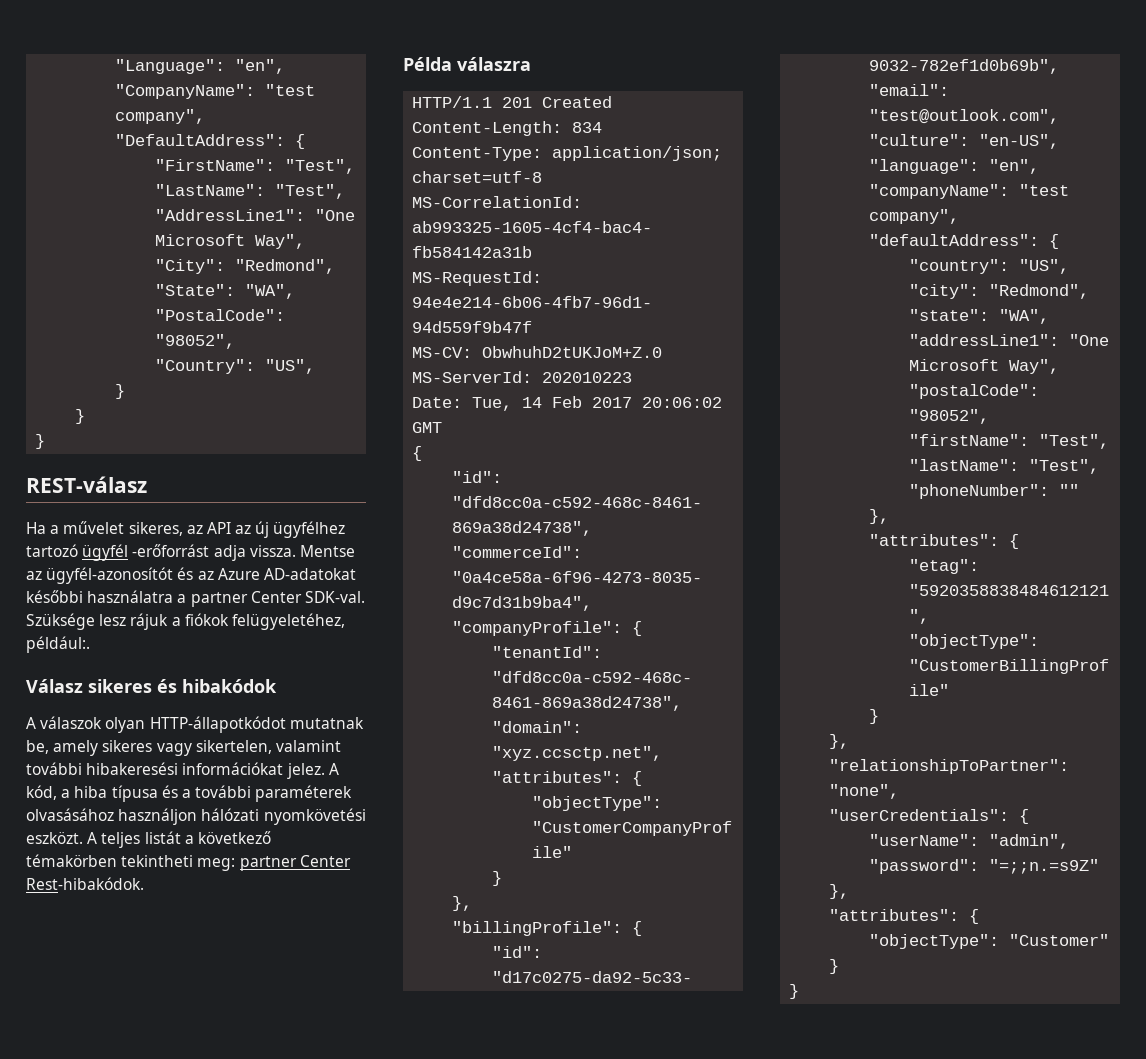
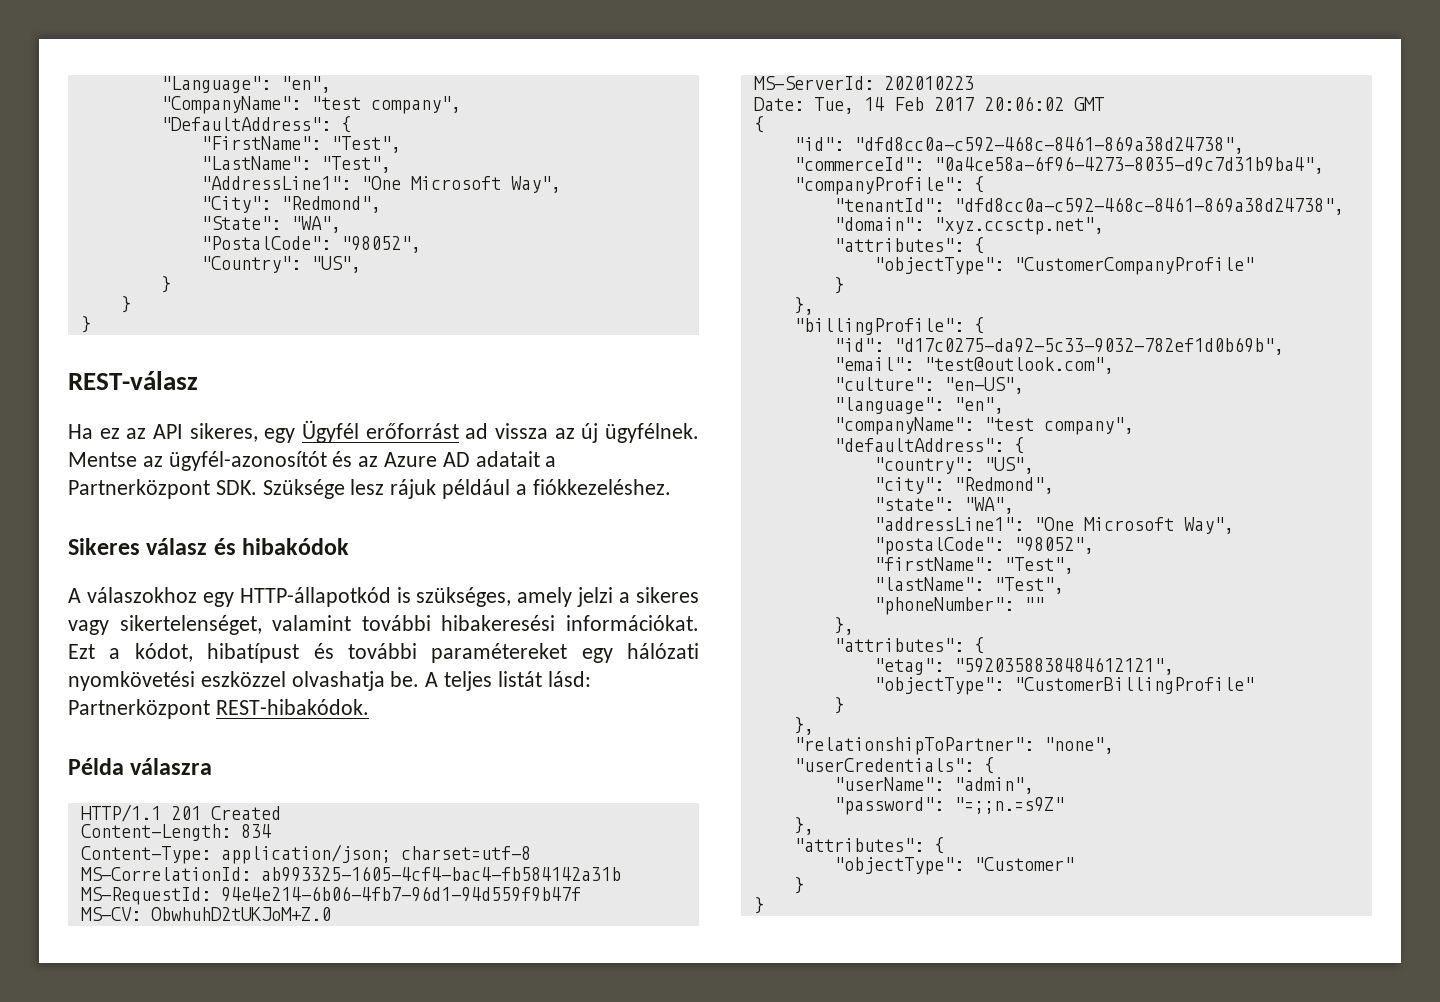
- Ha a művelet sikeres, az API az új ügyfélhez tartozó ügyfél -erőforrást adja vissza.
+ Ha ez az API sikeres, egy Ügyfél erőforrást ad vissza az új ügyfélnek.
- Mentse az ügyfél-azonosítót és az Azure AD-adatokat későbbi használatra a partner Center SDK-val. Szüksége lesz rájuk a fiókok felügyeletéhez, például:.
- Válasz sikeres és hibakódok
- A válaszok olyan HTTP-állapotkódot mutatnak be, amely sikeres vagy sikertelen, valamint további hibakeresési információkat jelez. A kód, a hiba típusa és a további paraméterek olvasásához használjon hálózati nyomkövetési eszközt. A teljes listát a következő témakörben tekintheti meg: partner Center Rest-hibakódok.
+ Mentse az ügyfél-azonosítót és az Azure AD adatait a Partnerközpont SDK. Szüksége lesz rájuk például a fiókkezeléshez.
+ Sikeres válasz és hibakódok
+ A válaszokhoz egy HTTP-állapotkód is szükséges, amely jelzi a sikeres vagy sikertelenséget, valamint további hibakeresési információkat. Ezt a kódot, hibatípust és további paramétereket egy hálózati nyomkövetési eszközzel olvashatja be. A teljes listát lásd: Partnerközpont REST-hibakódok.

